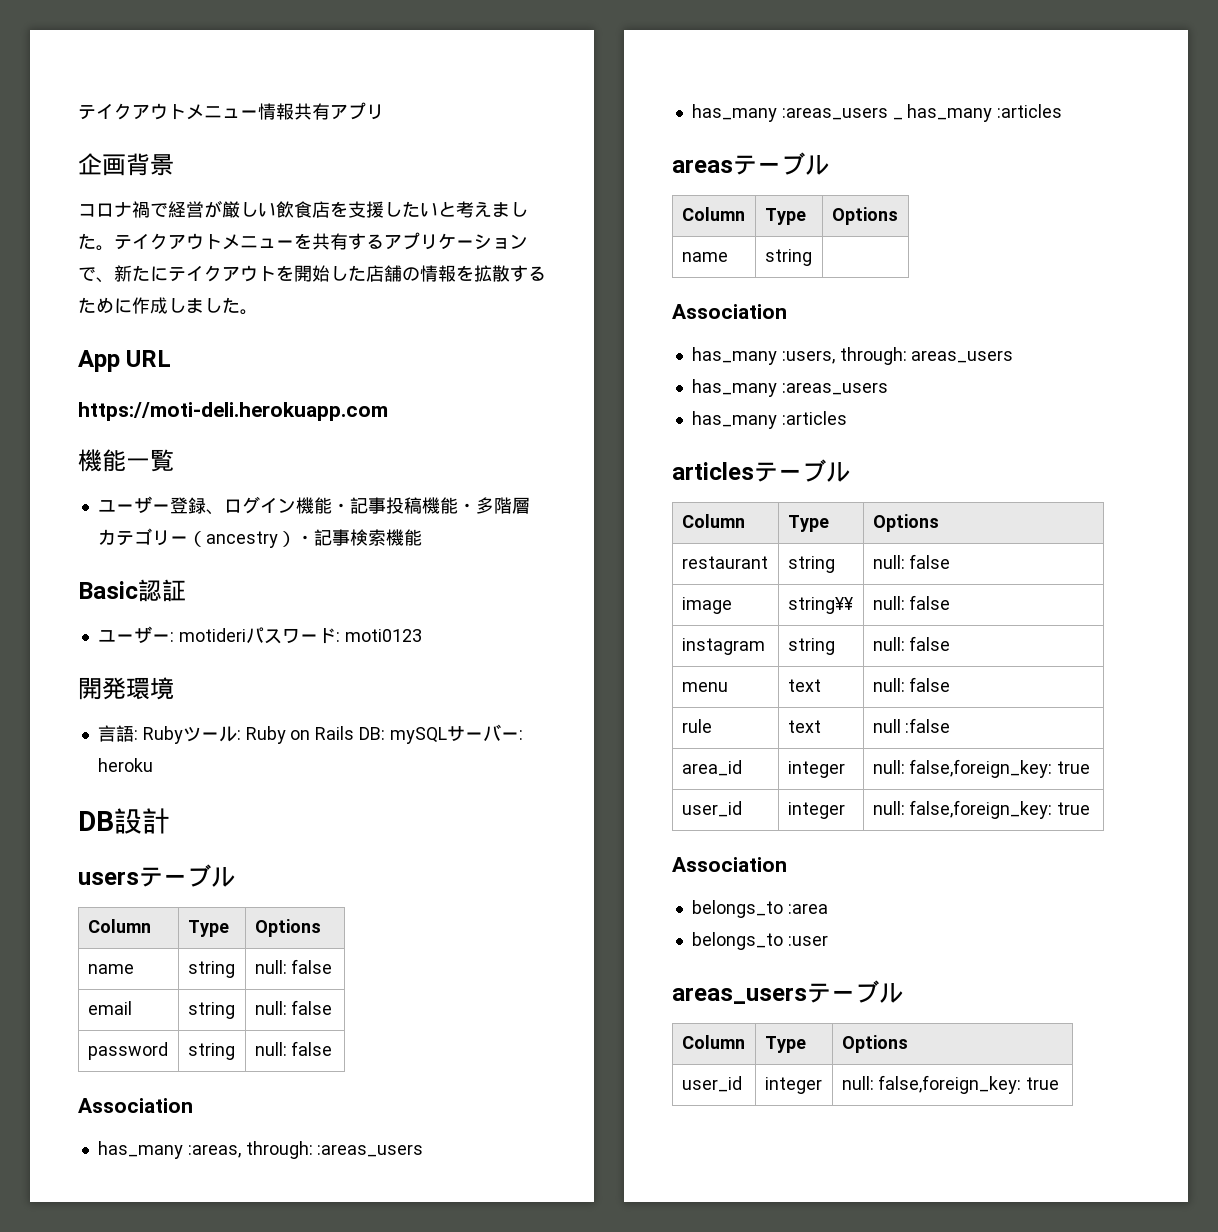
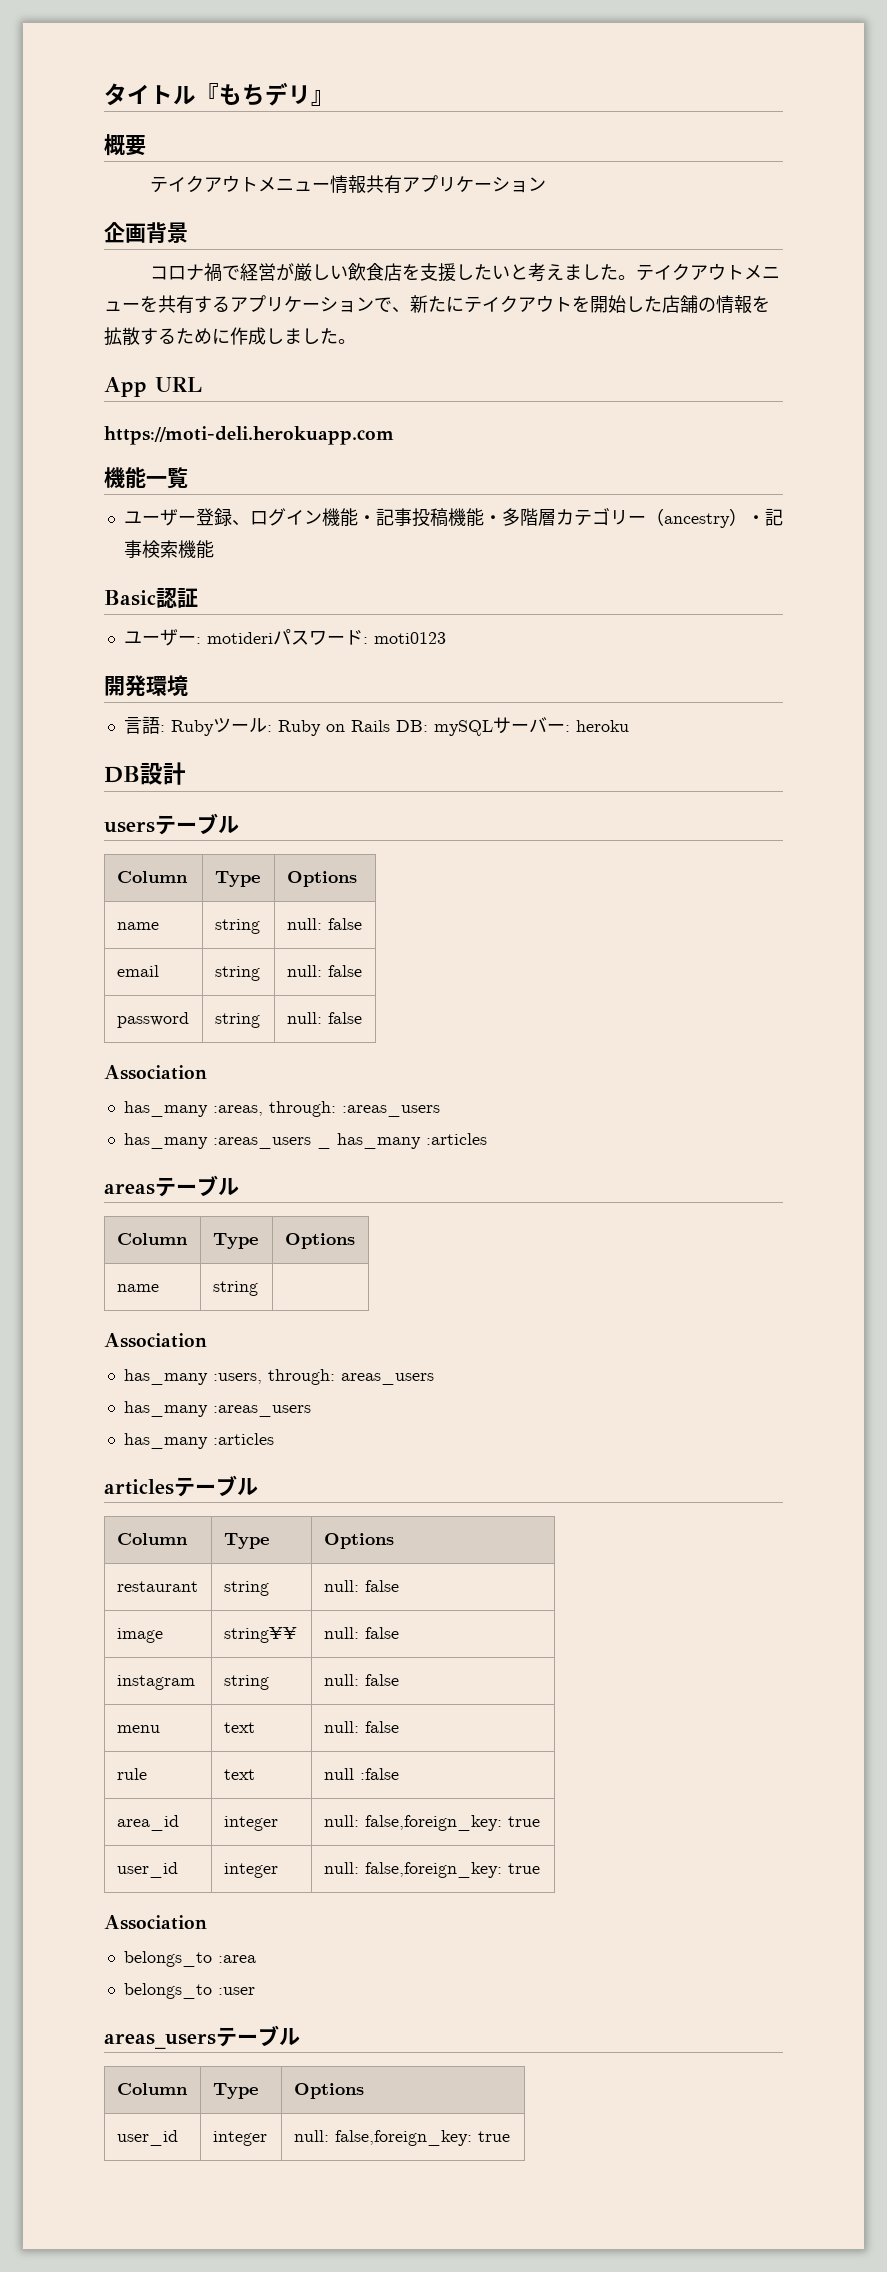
+ タイトル『もちデリ』
+ 概要
- テイクアウトメニュー情報共有アプリ
+ テイクアウトメニュー情報共有アプリケーション

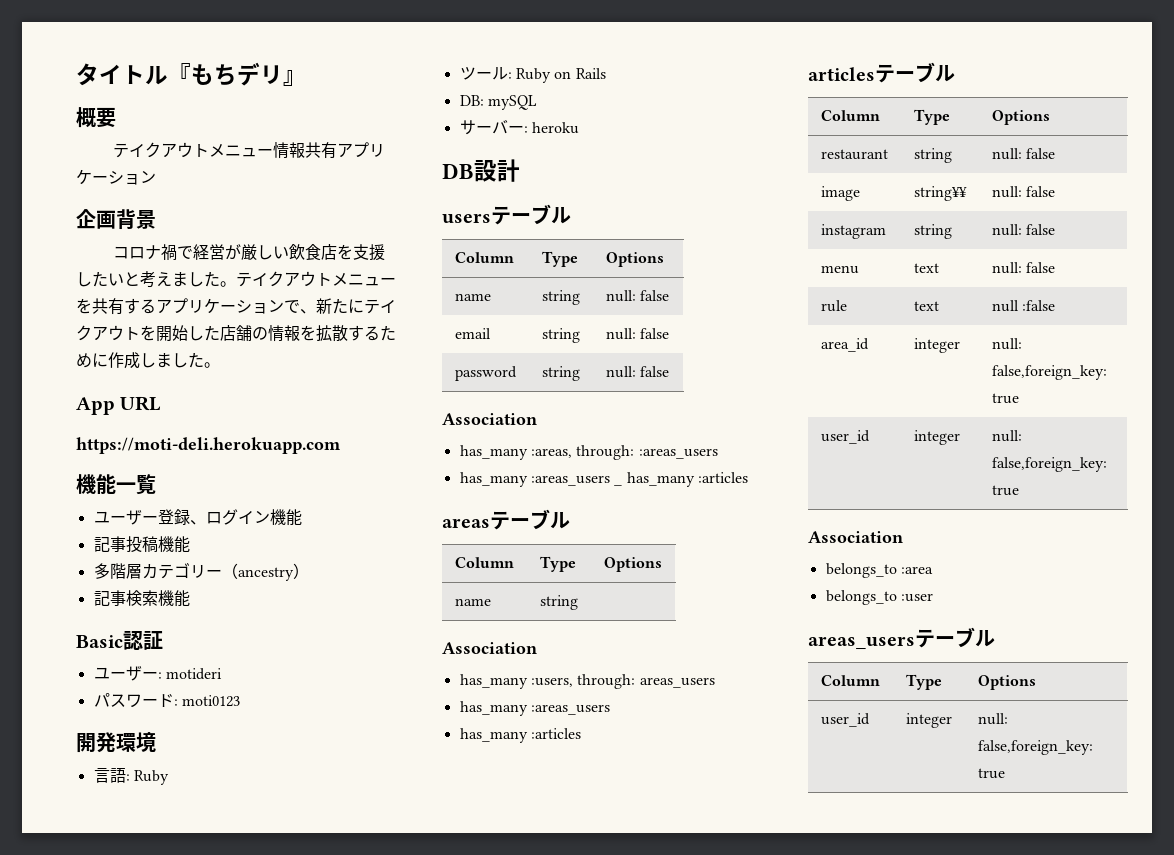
- ユーザー登録、ログイン機能・記事投稿機能・多階層カテゴリー（ancestry）・記事検索機能
+ ユーザー登録、ログイン機能
+ 記事投稿機能
+ 多階層カテゴリー（ancestry）
+ 記事検索機能
- ユーザー: motideriパスワード: moti0123
+ ユーザー: motideri
+ パスワード: moti0123
- 言語: Rubyツール: Ruby on Rails DB: mySQLサーバー: heroku
+ 言語: Ruby
+ ツール: Ruby on Rails
+ DB: mySQL
+ サーバー: heroku

